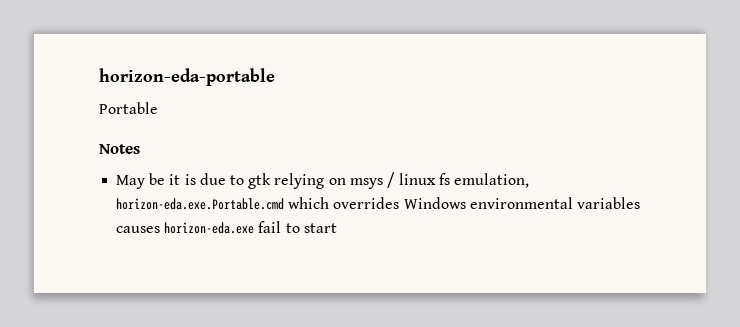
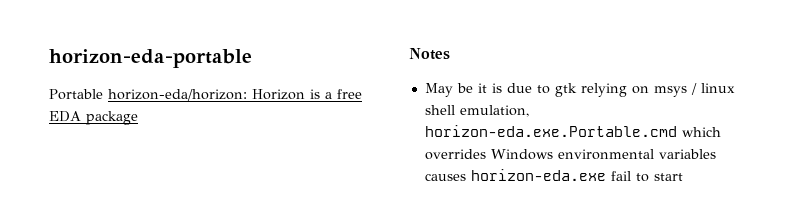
- Portable
+ Portable horizon-eda/horizon: Horizon is a free EDA package
- May be it is due to gtk relying on msys / linux fs emulation, horizon-eda.exe.Portable.cmd which overrides Windows environmental variables causes horizon-eda.exe fail to start
+ May be it is due to gtk relying on msys / linux shell emulation, horizon-eda.exe.Portable.cmd which overrides Windows environmental variables causes horizon-eda.exe fail to start

